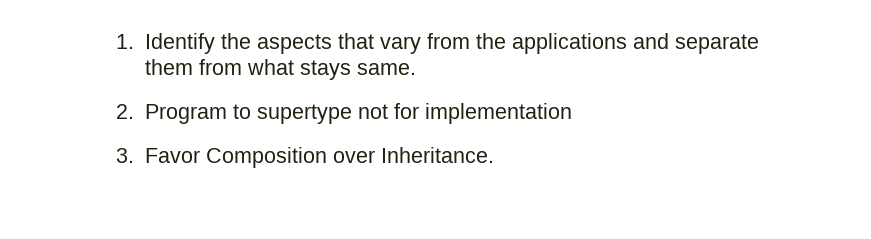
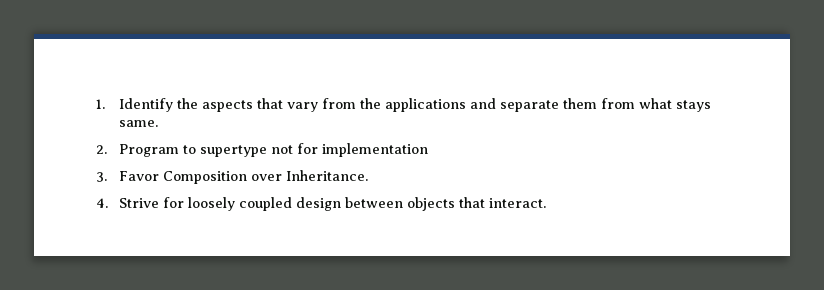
+ 4. Strive for loosely coupled design between objects that interact.

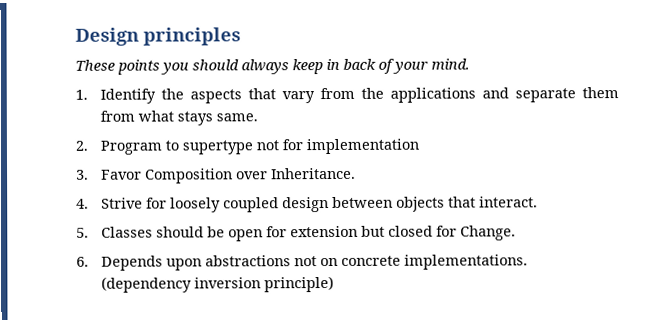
+ Design principles
+ These points you should always keep in back of your mind.
+ 5. Classes should be open for extension but closed for Change.
+ 6. Depends upon abstractions not on concrete implementations. (dependency inversion principle)

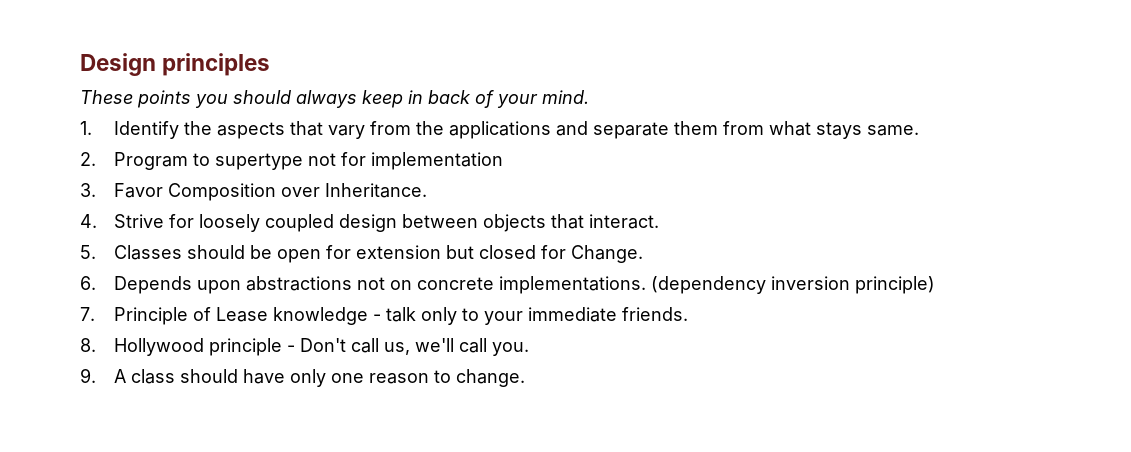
+ 7. Principle of Lease knowledge - talk only to your immediate friends.
+ 8. Hollywood principle - Don't call us, we'll call you.
+ 9. A class should have only one reason to change.

